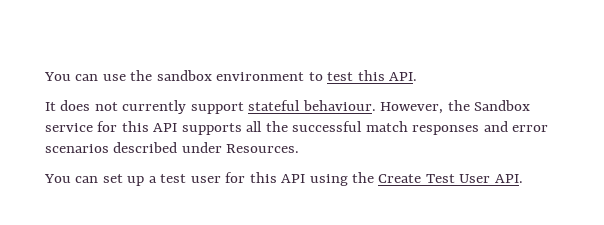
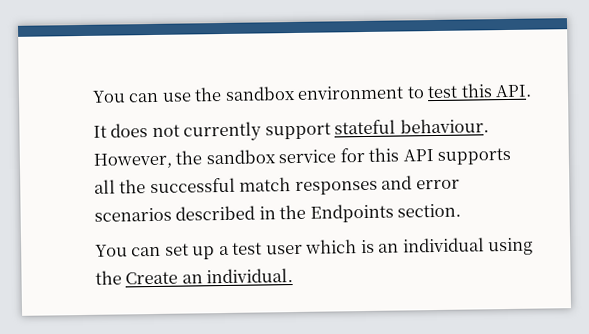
- However, the Sandbox service for this API supports all the successful match responses and error scenarios described under Resources.
+ However, the sandbox service for this API supports all the successful match responses and error scenarios described in the Endpoints section.
- You can set up a test user for this API using the Create Test User API.
+ You can set up a test user which is an individual using the Create an individual.

